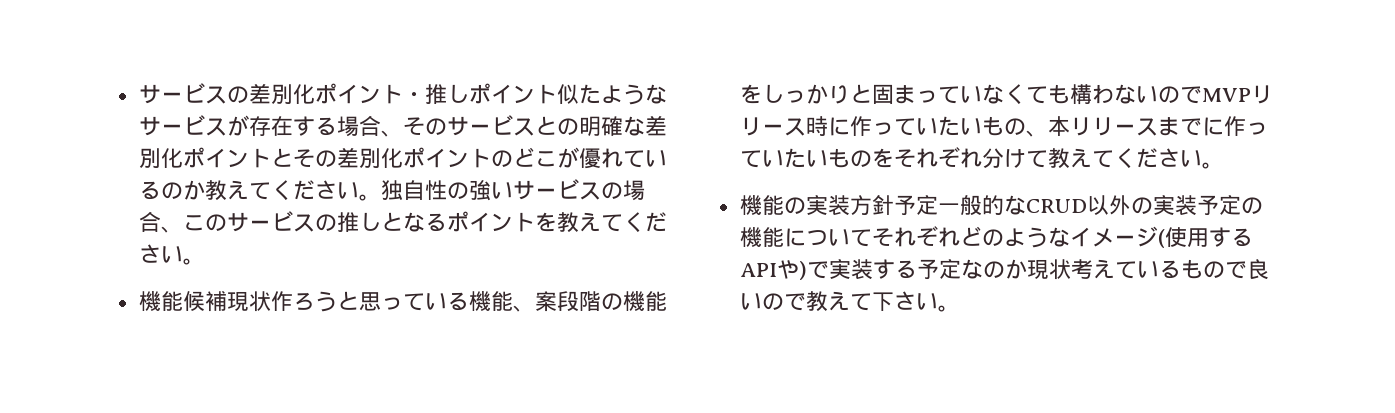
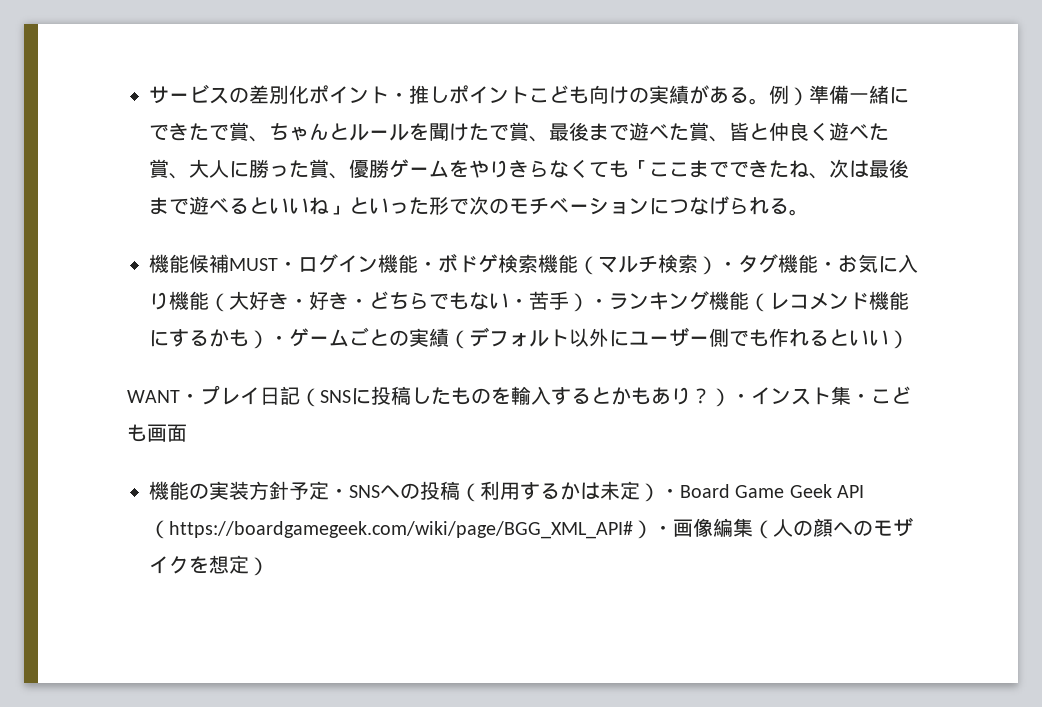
- サービスの差別化ポイント・推しポイント似たようなサービスが存在する場合、そのサービスとの明確な差別化ポイントとその差別化ポイントのどこが優れているのか教えてください。独自性の強いサービスの場合、このサービスの推しとなるポイントを教えてください。
- 機能候補現状作ろうと思っている機能、案段階の機能をしっかりと固まっていなくても構わないのでMVPリリース時に作っていたいもの、本リリースまでに作っていたいものをそれぞれ分けて教えてください。
+ サービスの差別化ポイント・推しポイントこども向けの実績がある。例）準備一緒にできたで賞、ちゃんとルールを聞けたで賞、最後まで遊べた賞、皆と仲良く遊べた賞、大人に勝った賞、優勝ゲームをやりきらなくても「ここまでできたね、次は最後まで遊べるといいね」といった形で次のモチベーションにつなげられる。
+ 機能候補MUST・ログイン機能・ボドゲ検索機能（マルチ検索）・タグ機能・お気に入り機能（大好き・好き・どちらでもない・苦手）・ランキング機能（レコメンド機能にするかも）・ゲームごとの実績（デフォルト以外にユーザー側でも作れるといい）
+ WANT・プレイ日記（SNSに投稿したものを輸入するとかもあり？）・インスト集・こども画面
- 機能の実装方針予定一般的なCRUD以外の実装予定の機能についてそれぞれどのようなイメージ(使用するAPIや)で実装する予定なのか現状考えているもので良いので教えて下さい。
+ 機能の実装方針予定・SNSへの投稿（利用するかは未定）・Board Game Geek API（https://boardgamegeek.com/wiki/page/BGG_XML_API#）・画像編集（人の顔へのモザイクを想定）

